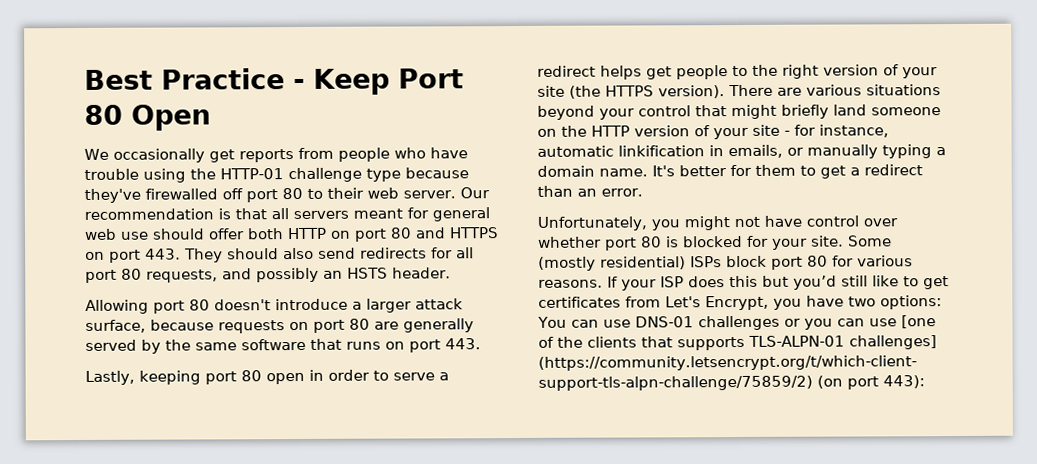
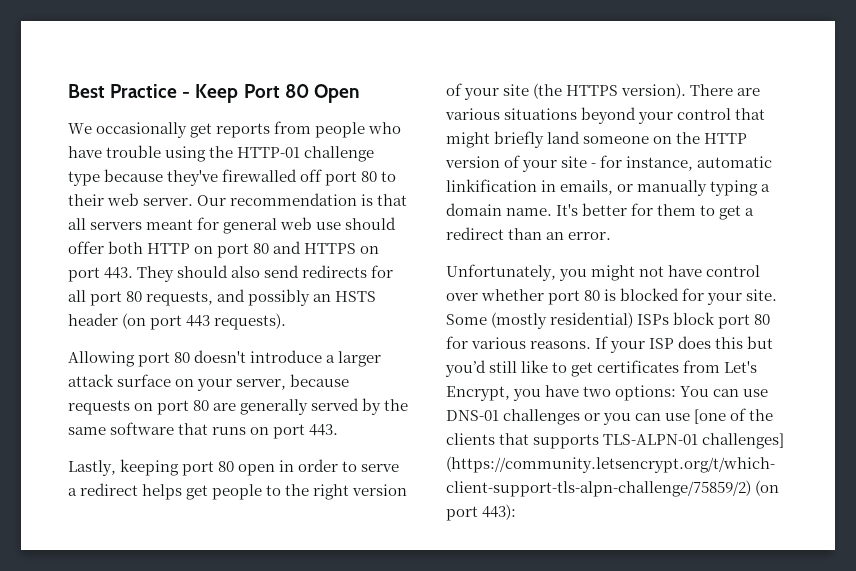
- Our recommendation is that all servers meant for general web use should offer both HTTP on port 80 and HTTPS on port 443. They should also send redirects for all port 80 requests, and possibly an HSTS header.
+ Our recommendation is that all servers meant for general web use should offer both HTTP on port 80 and HTTPS on port 443. They should also send redirects for all port 80 requests, and possibly an HSTS header (on port 443 requests).
- Allowing port 80 doesn't introduce a larger attack surface, because requests on port 80 are generally served by the same software that runs on port 443.
+ Allowing port 80 doesn't introduce a larger attack surface on your server, because requests on port 80 are generally served by the same software that runs on port 443.

